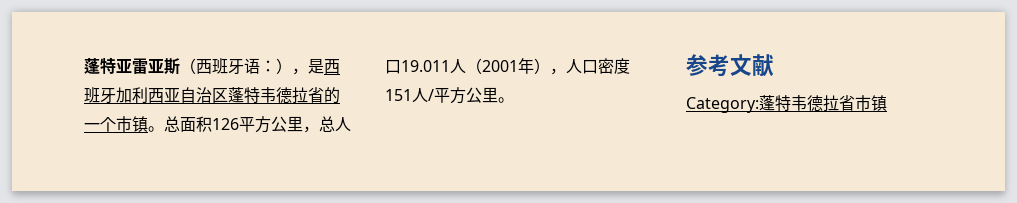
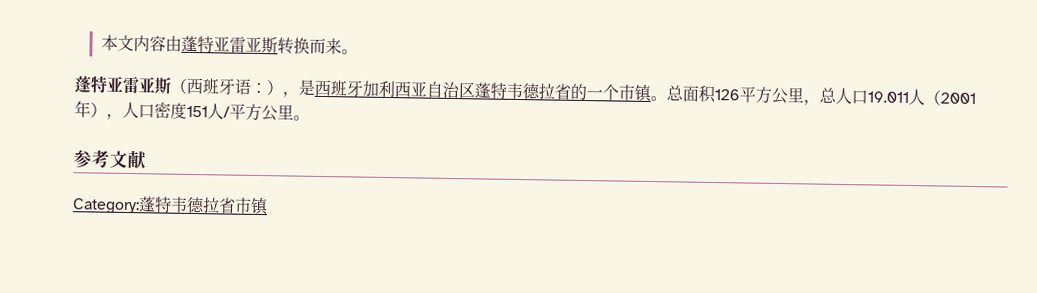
+ 本文内容由蓬特亚雷亚斯转换而来。

